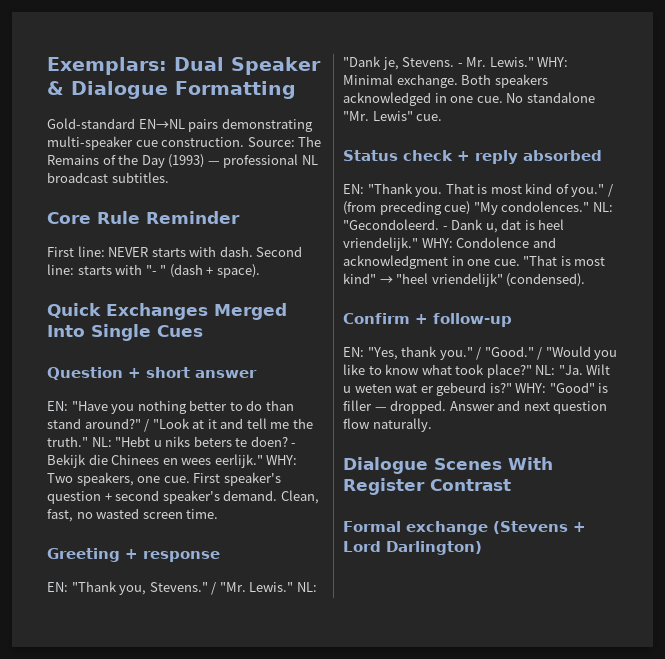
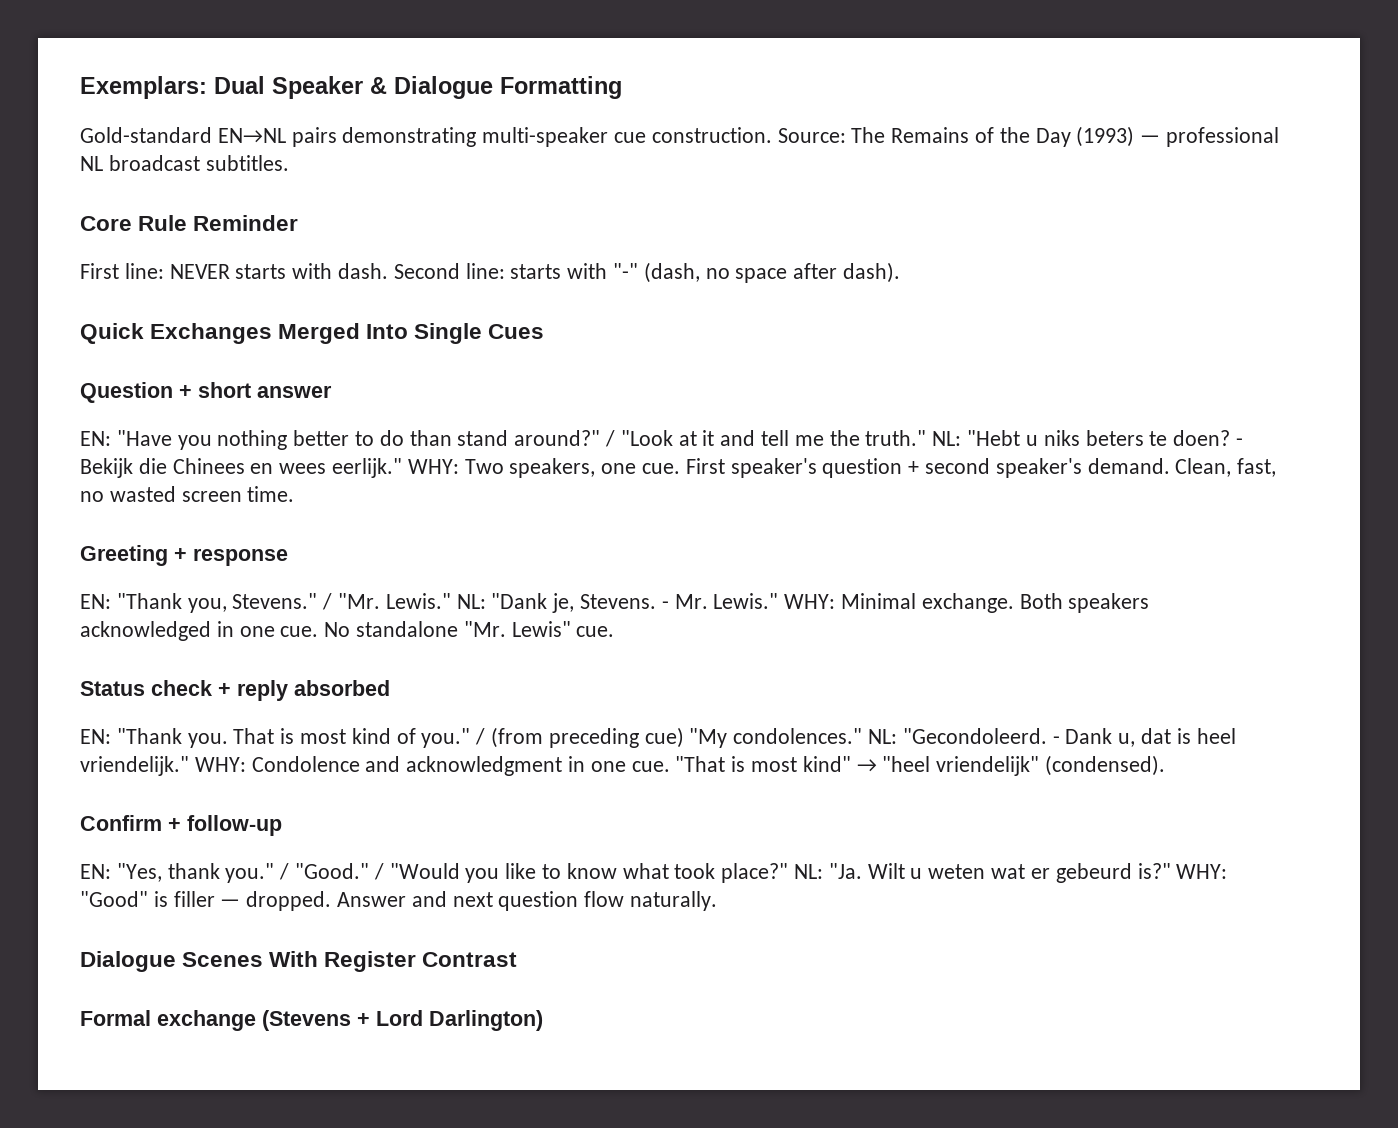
- Second line: starts with "- " (dash + space).
+ Second line: starts with "-" (dash, no space after dash).

